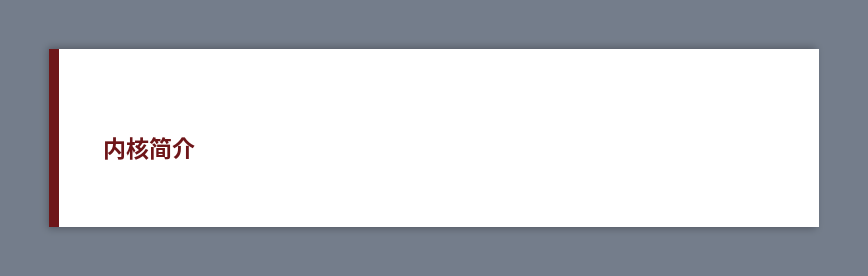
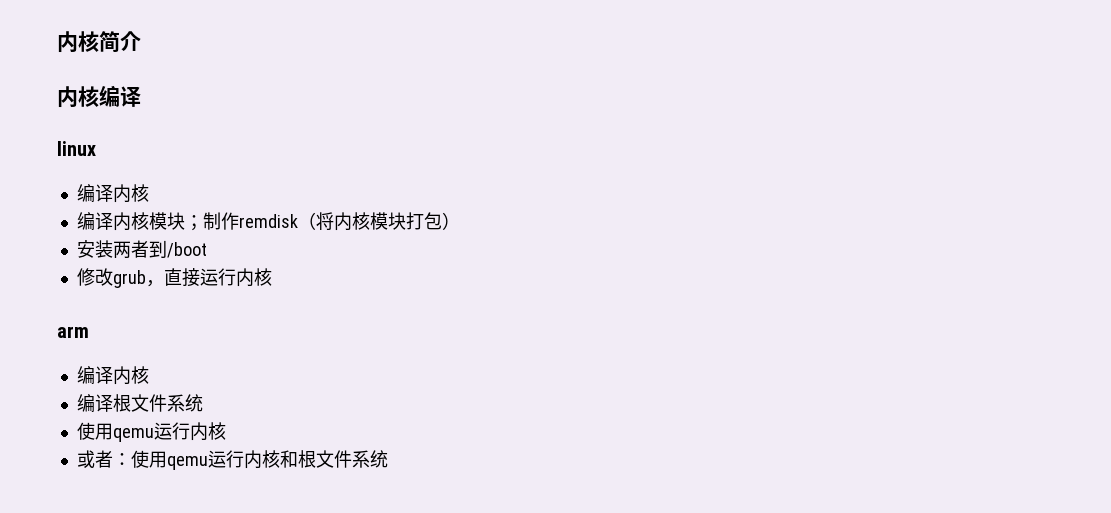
+ 内核编译
+ linux
+ 编译内核
+ 编译内核模块；制作remdisk（将内核模块打包）
+ 安装两者到/boot
+ 修改grub，直接运行内核
+ arm
+ 编译内核
+ 编译根文件系统
+ 使用qemu运行内核
+ 或者：使用qemu运行内核和根文件系统

